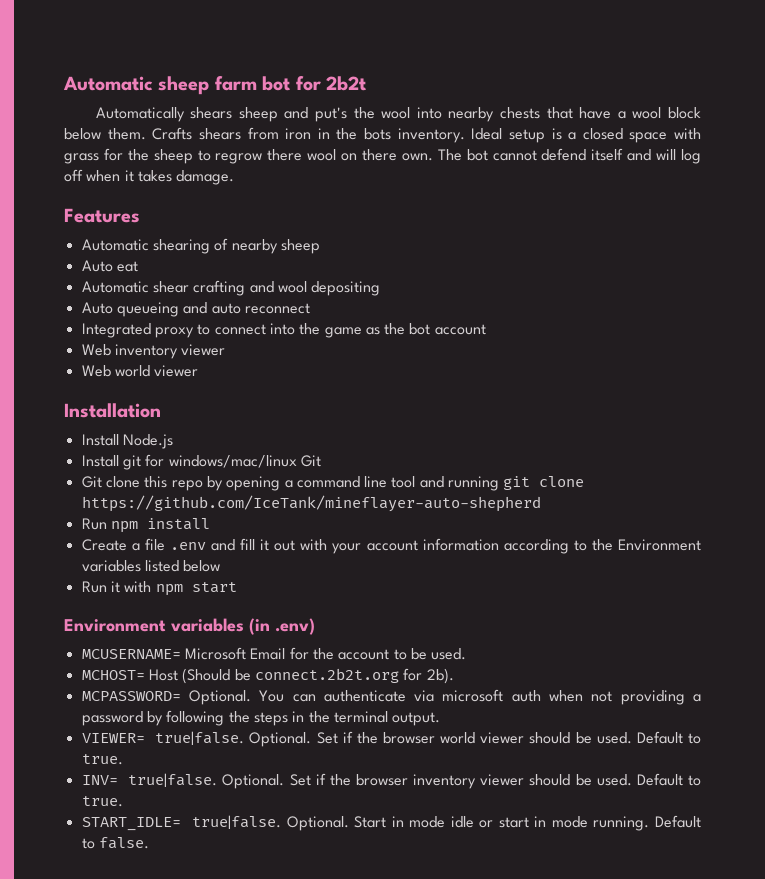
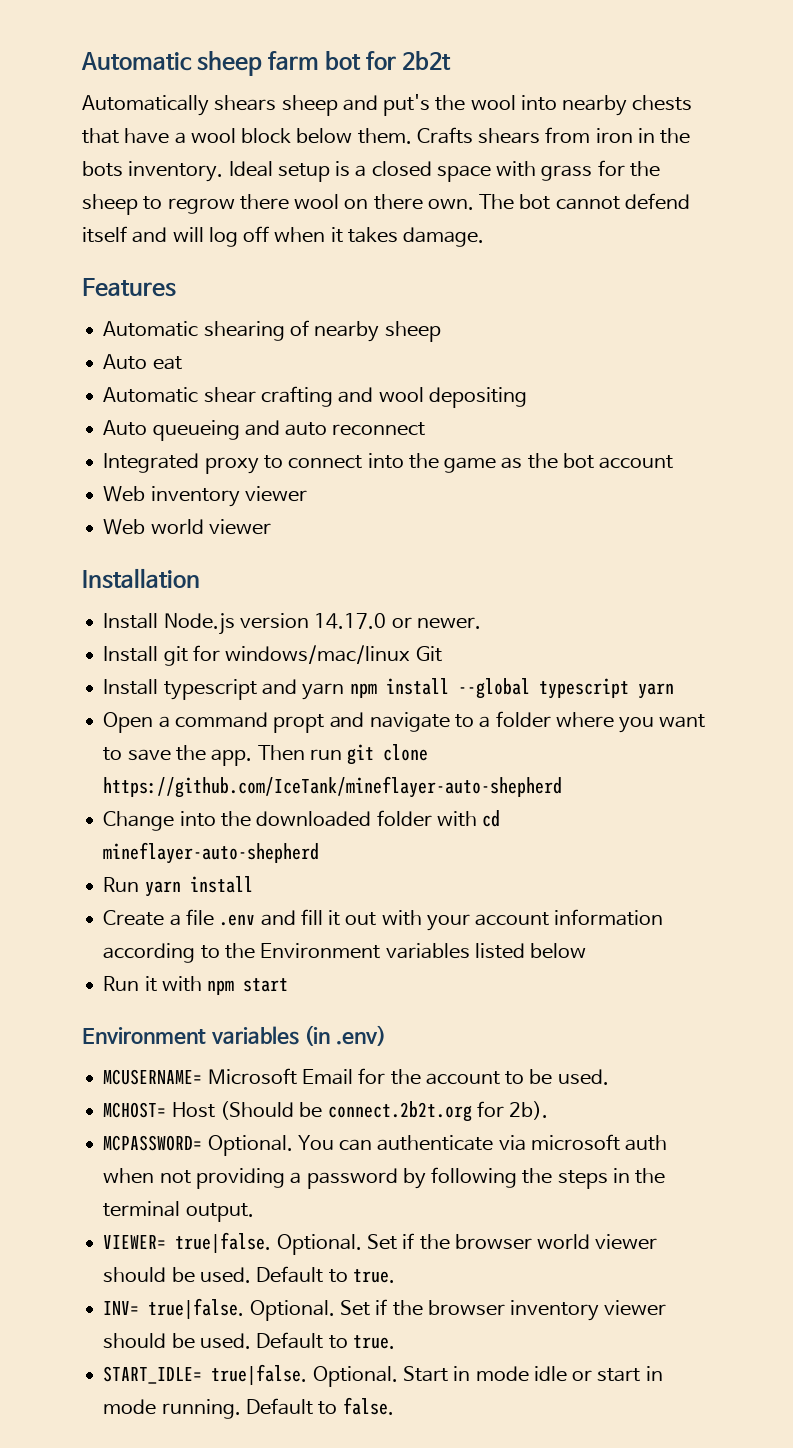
- Install Node.js
+ Install Node.js version 14.17.0 or newer.
- Git clone this repo by opening a command line tool and running git clone https://github.com/IceTank/mineflayer-auto-shepherd
- Run npm install
+ Install typescript and yarn npm install --global typescript yarn
+ Open a command propt and navigate to a folder where you want to save the app. Then run git clone https://github.com/IceTank/mineflayer-auto-shepherd
+ Change into the downloaded folder with cd mineflayer-auto-shepherd
+ Run yarn install

